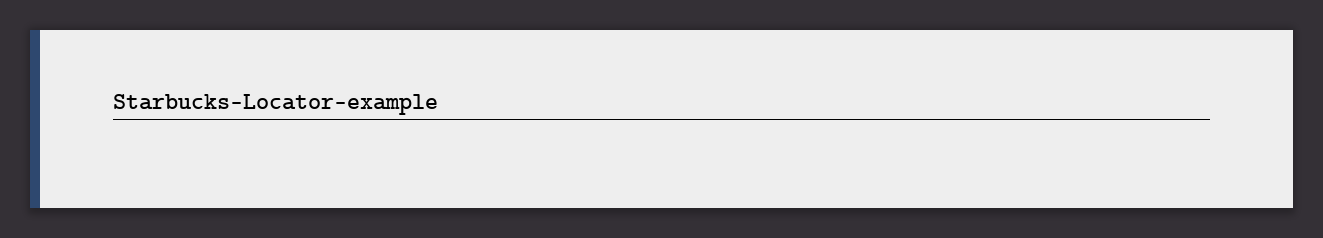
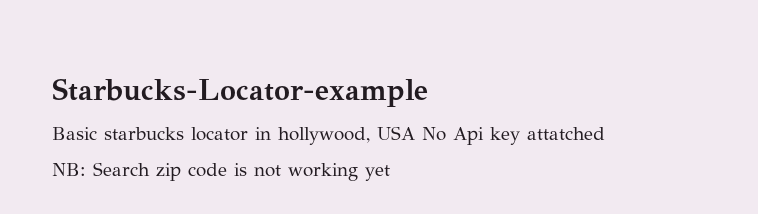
+ Basic starbucks locator in hollywood, USA No Api key attatched
+ NB: Search zip code is not working yet

